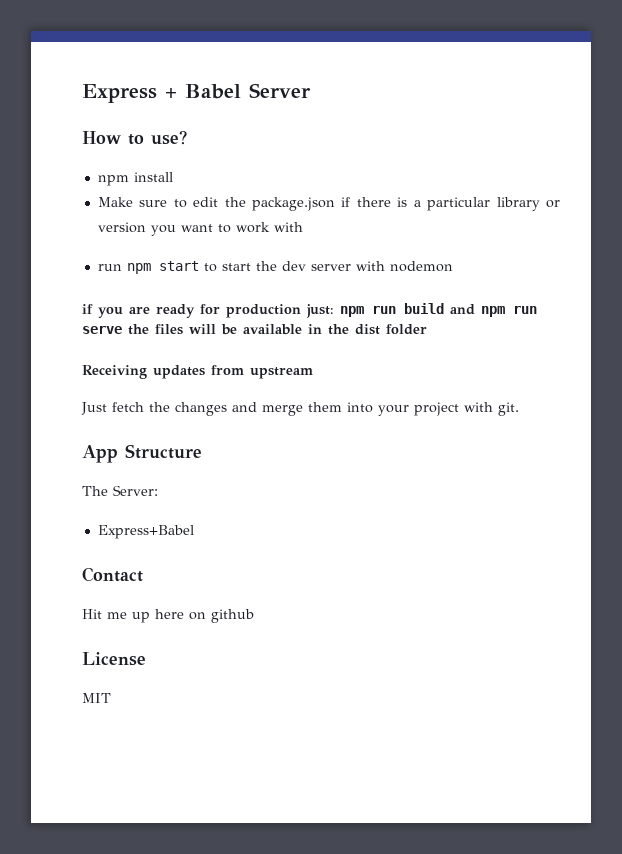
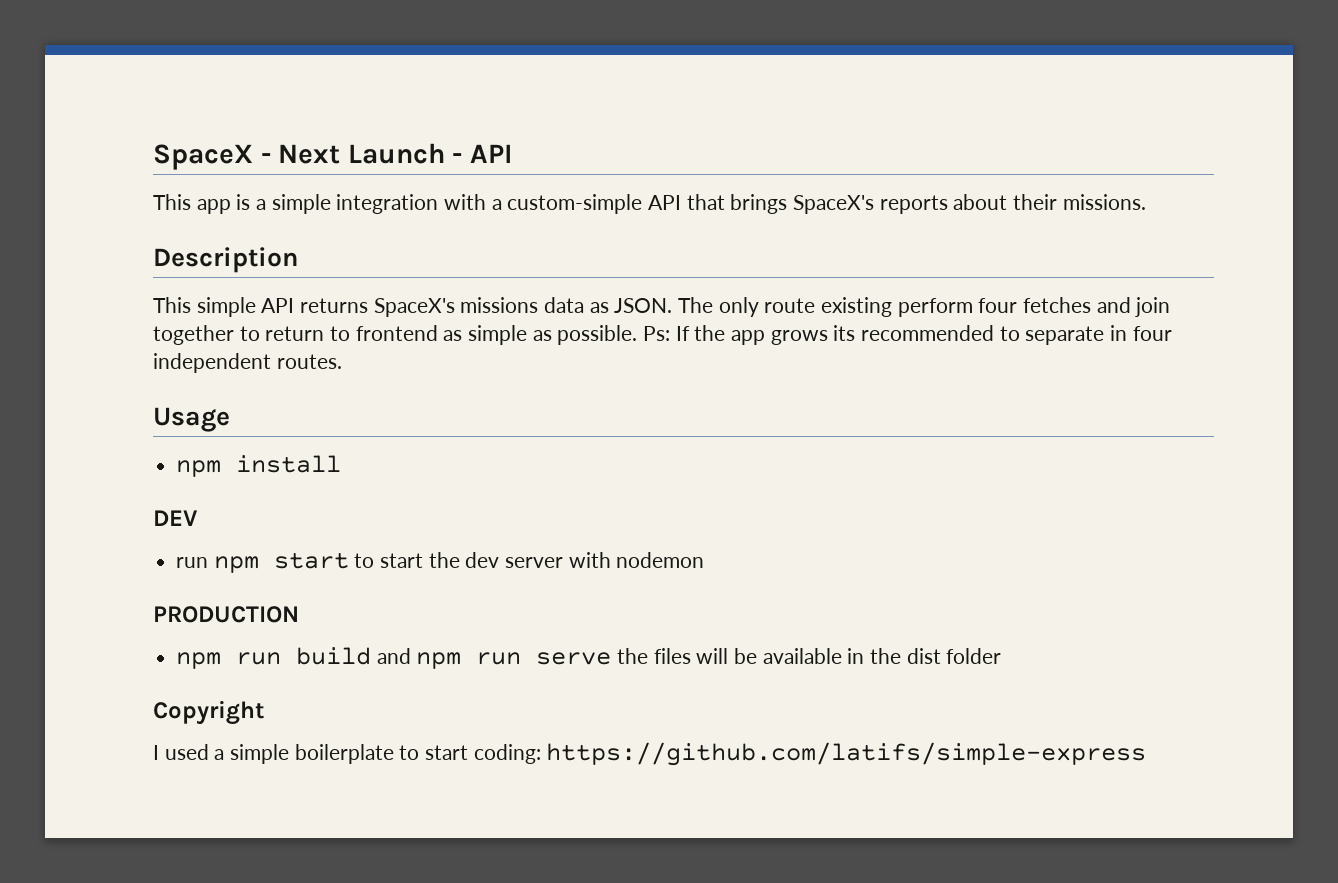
- Express + Babel Server
- How to use?
+ SpaceX - Next Launch - API
+ This app is a simple integration with a custom-simple API that brings SpaceX's reports about their missions.
+ Description
+ This simple API returns SpaceX's missions data as JSON. The only route existing perform four fetches and join together to return to frontend as simple as possible. Ps: If the app grows its recommended to separate in four independent routes.
+ Usage
  npm install
- Make sure to edit the package.json if there is a particular library or version you want to work with
+ DEV
- if you are ready for production just: npm run build and npm run serve the files will be available in the dist folder
+ PRODUCTION
+ npm run build and npm run serve the files will be available in the dist folder
- Receiving updates from upstream
- Just fetch the changes and merge them into your project with git.
- App Structure
- The Server:
- Express+Babel
- Contact
- Hit me up here on github
- License
- MIT
+ Copyright
+ I used a simple boilerplate to start coding: https://github.com/latifs/simple-express

